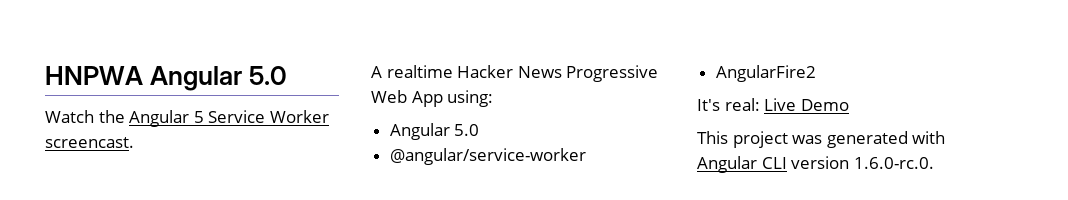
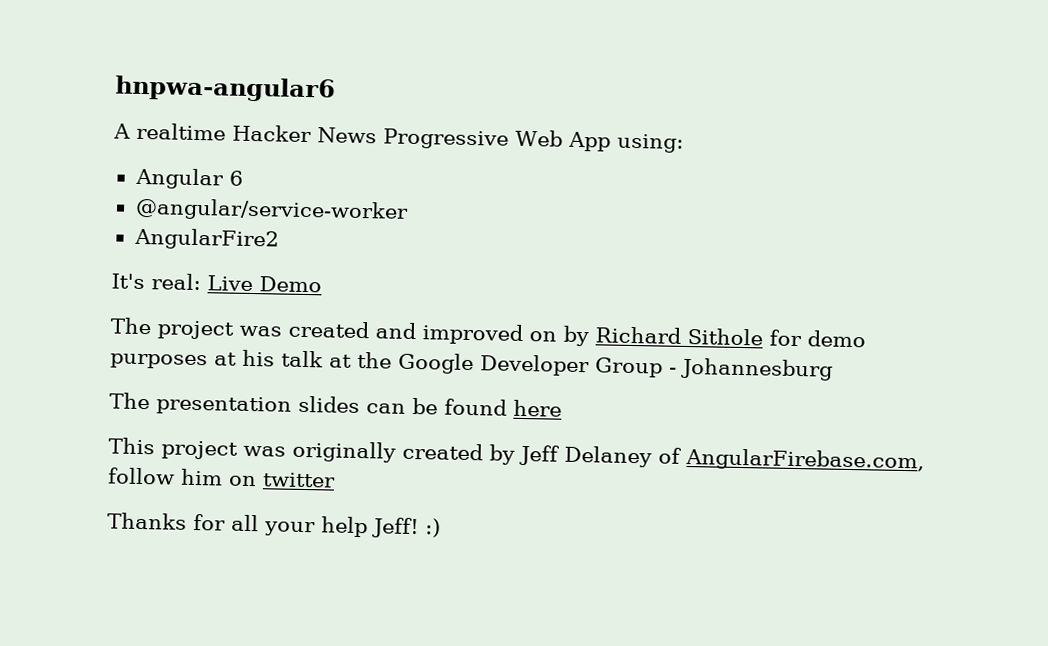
- HNPWA Angular 5.0
- Watch the Angular 5 Service Worker screencast.
+ hnpwa-angular6
  A realtime Hacker News Progressive Web App using:
- Angular 5.0
+ Angular 6
- This project was generated with Angular CLI version 1.6.0-rc.0.
+ The project was created and improved on by Richard Sithole for demo purposes at his talk at the Google Developer Group - Johannesburg
+ The presentation slides can be found here
+ This project was originally created by Jeff Delaney of AngularFirebase.com, follow him on twitter
+ Thanks for all your help Jeff! :)

